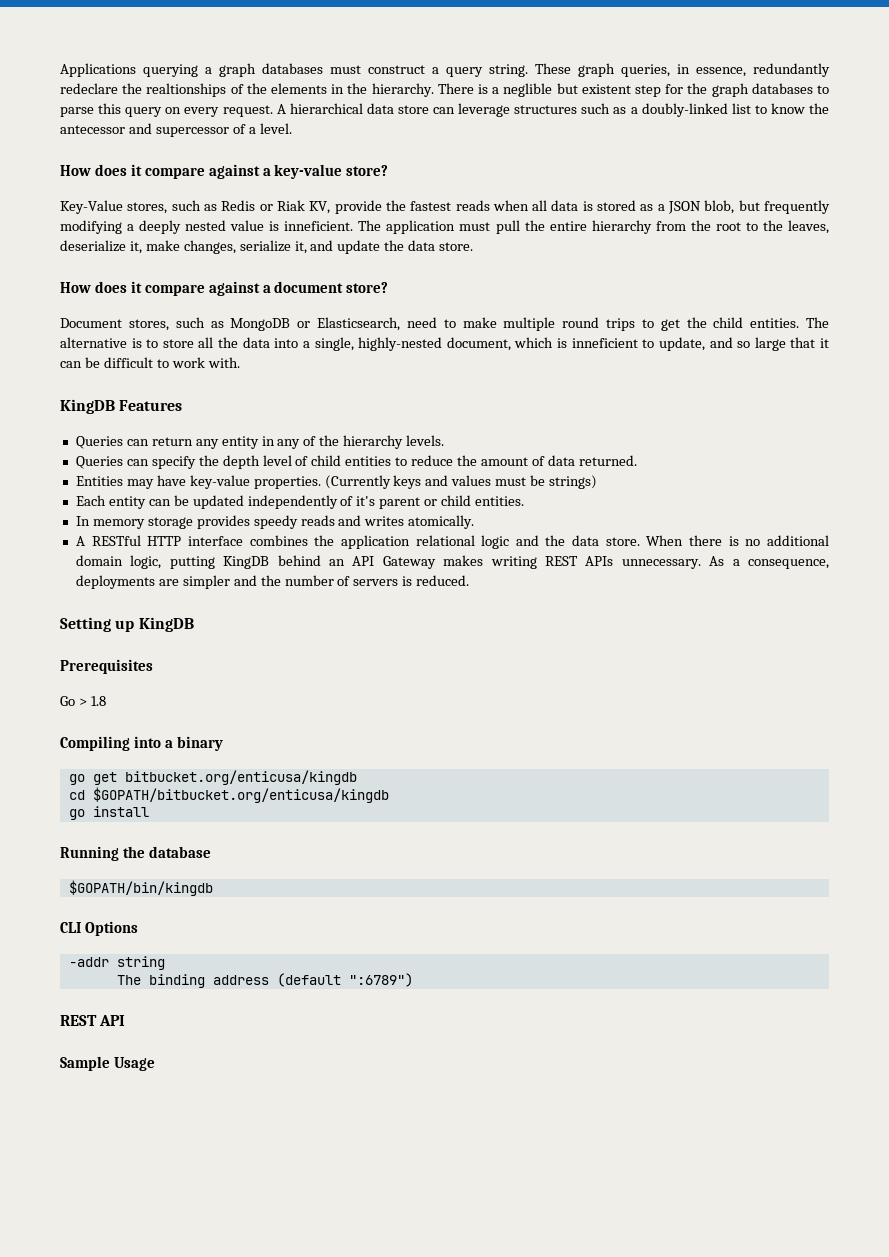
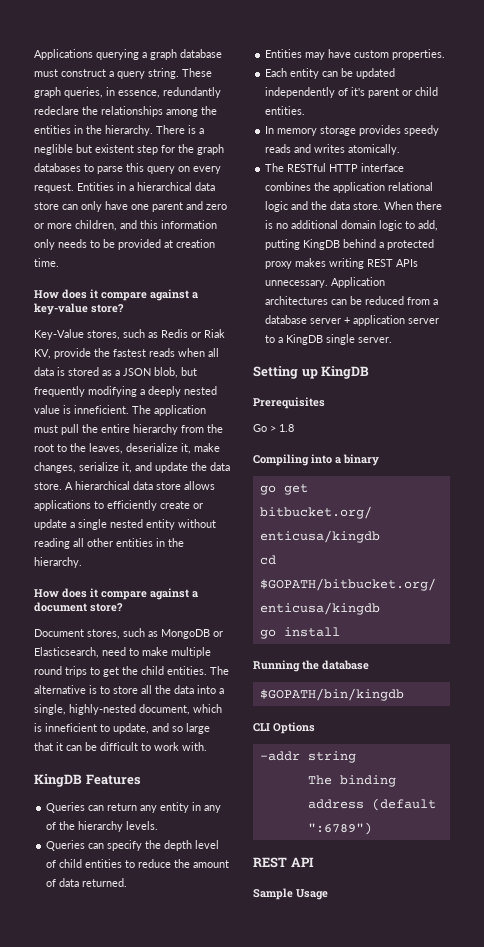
- Applications querying a graph databases must construct a query string.
+ Applications querying a graph database must construct a query string.
- These graph queries, in essence, redundantly redeclare the realtionships of the elements in the hierarchy.
+ These graph queries, in essence, redundantly redeclare the relationships among the entities in the hierarchy.
- A hierarchical data store can leverage structures such as a doubly-linked list to know the antecessor and supercessor of a level.
+ Entities in a hierarchical data store can only have one parent and zero or more children, and this information only needs to be provided at creation time.
+ A hierarchical data store allows applications to efficiently create or update a single nested entity without reading all other entities in the hierarchy.
- Entities may have key-value properties. (Currently keys and values must be strings)
+ Entities may have custom properties.
- A RESTful HTTP interface combines the application relational logic and the data store.
+ The RESTful HTTP interface combines the application relational logic and the data store.
- When there is no additional domain logic, putting KingDB behind an API Gateway makes writing REST APIs unnecessary.
+ When there is no additional domain logic to add, putting KingDB behind a protected proxy makes writing REST APIs unnecessary.
- As a consequence, deployments are simpler and the number of servers is reduced.
+ Application architectures can be reduced from a database server + application server to a KingDB single server.

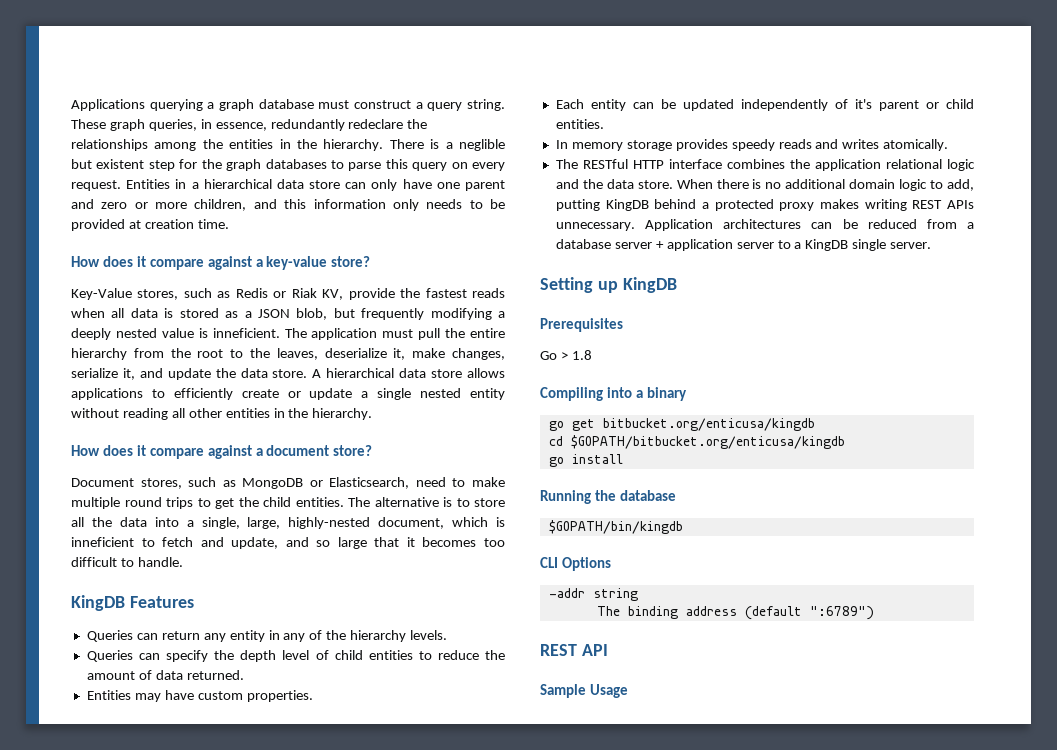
- The alternative is to store all the data into a single, highly-nested document, which is inneficient to update, and so large that it can be difficult to work with.
+ The alternative is to store all the data into a single, large, highly-nested document, which is inneficient to fetch and update, and so large that it becomes too difficult to handle.

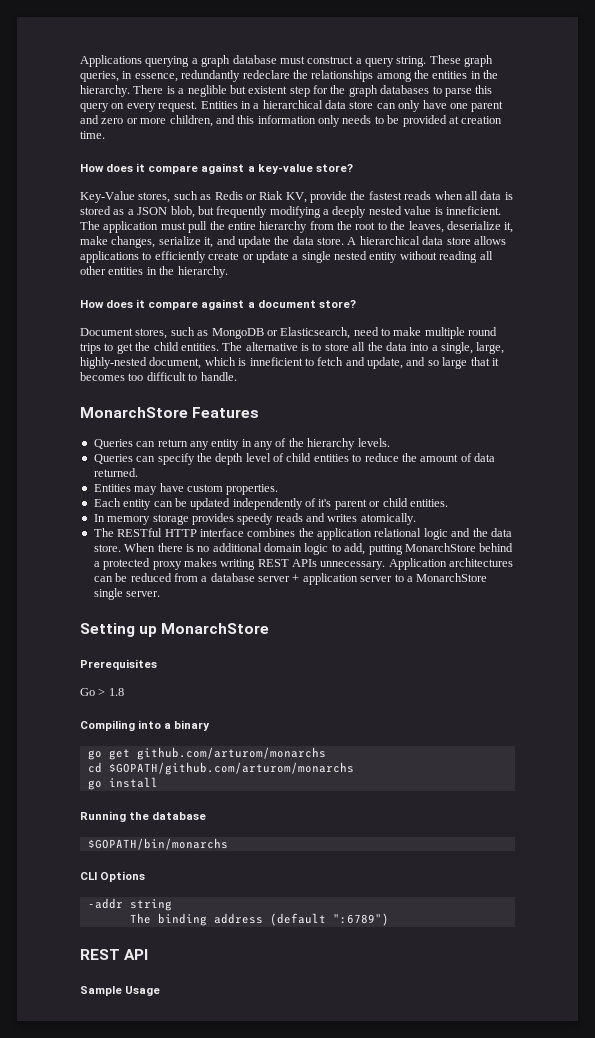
- KingDB Features
+ MonarchStore Features
- When there is no additional domain logic to add, putting KingDB behind a protected proxy makes writing REST APIs unnecessary.
+ When there is no additional domain logic to add, putting MonarchStore behind a protected proxy makes writing REST APIs unnecessary.
- Application architectures can be reduced from a database server + application server to a KingDB single server.
+ Application architectures can be reduced from a database server + application server to a MonarchStore single server.
- Setting up KingDB
+ Setting up MonarchStore
- go get bitbucket.org/enticusa/kingdb
+ go get github.com/arturom/monarchs
- cd $GOPATH/bitbucket.org/enticusa/kingdb
+ cd $GOPATH/github.com/arturom/monarchs
- $GOPATH/bin/kingdb
+ $GOPATH/bin/monarchs

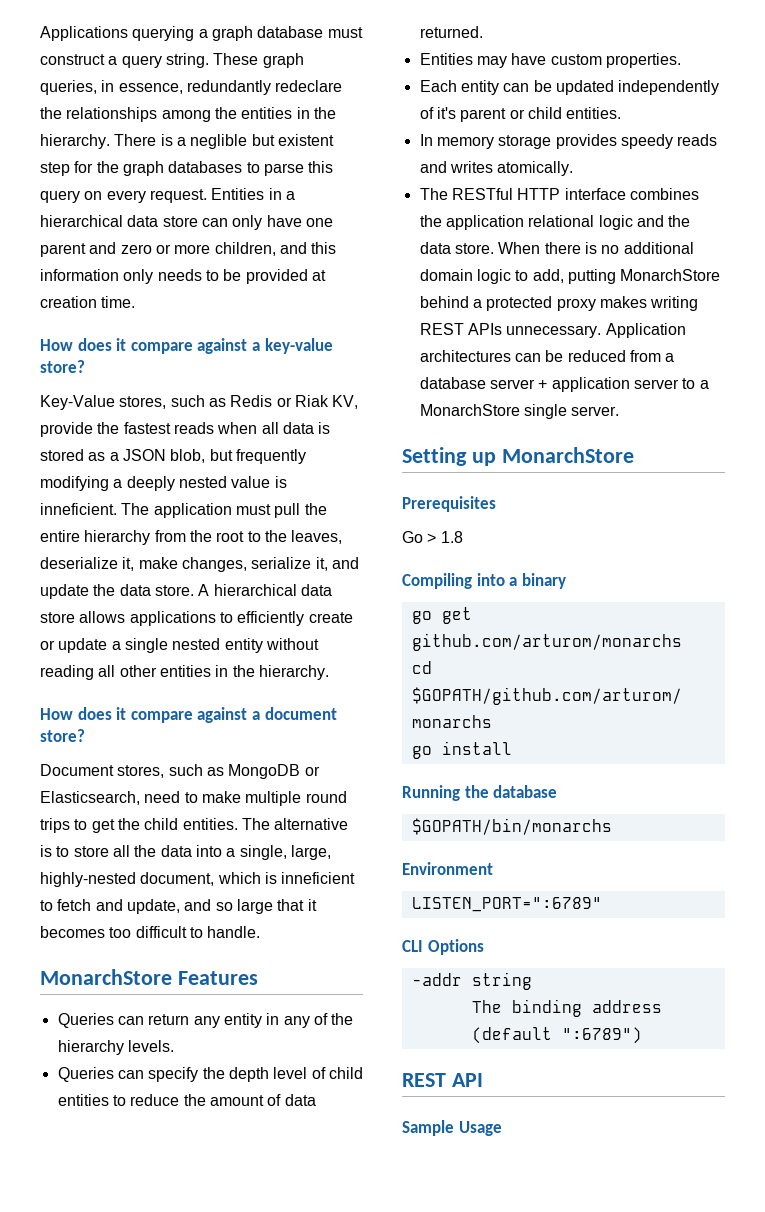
+ Environment
+ LISTEN_PORT=":6789"

